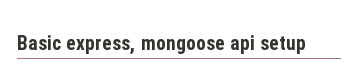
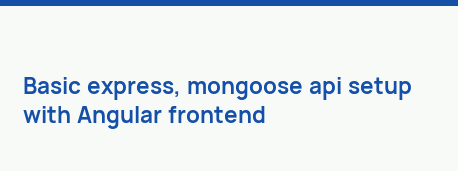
- Basic express, mongoose api setup
+ Basic express, mongoose api setup with Angular frontend

